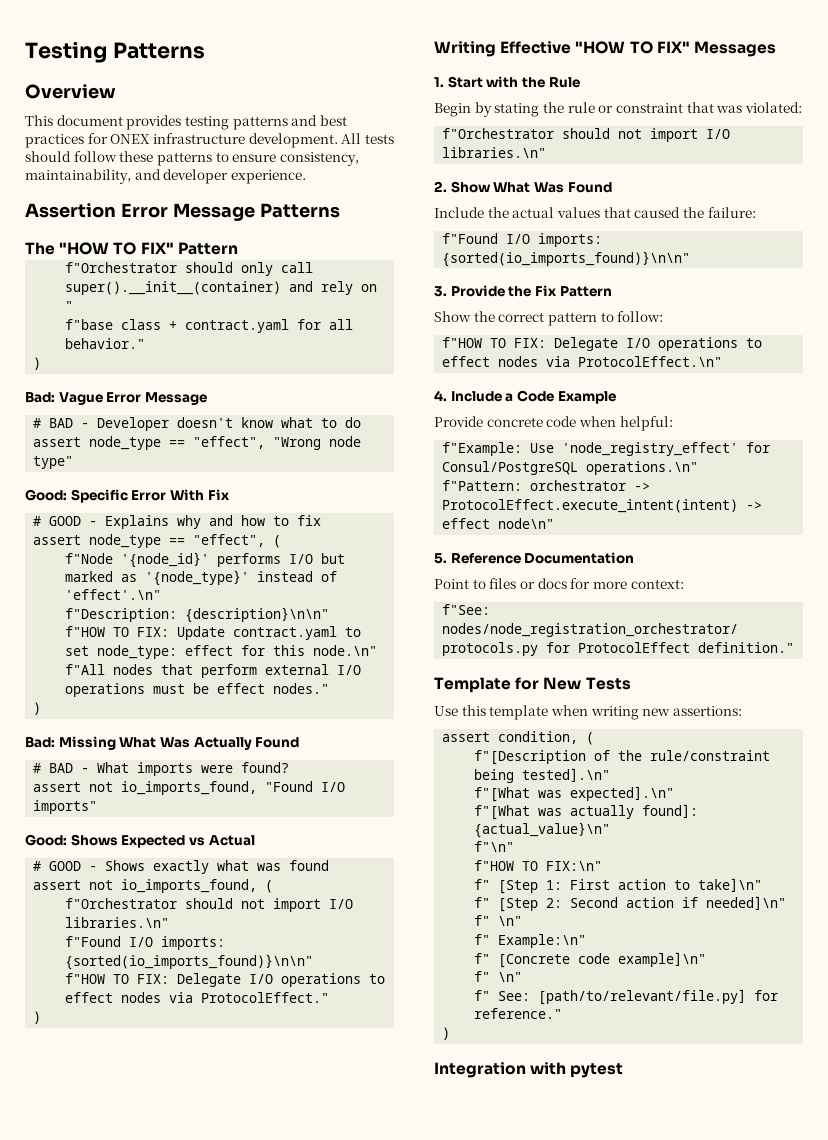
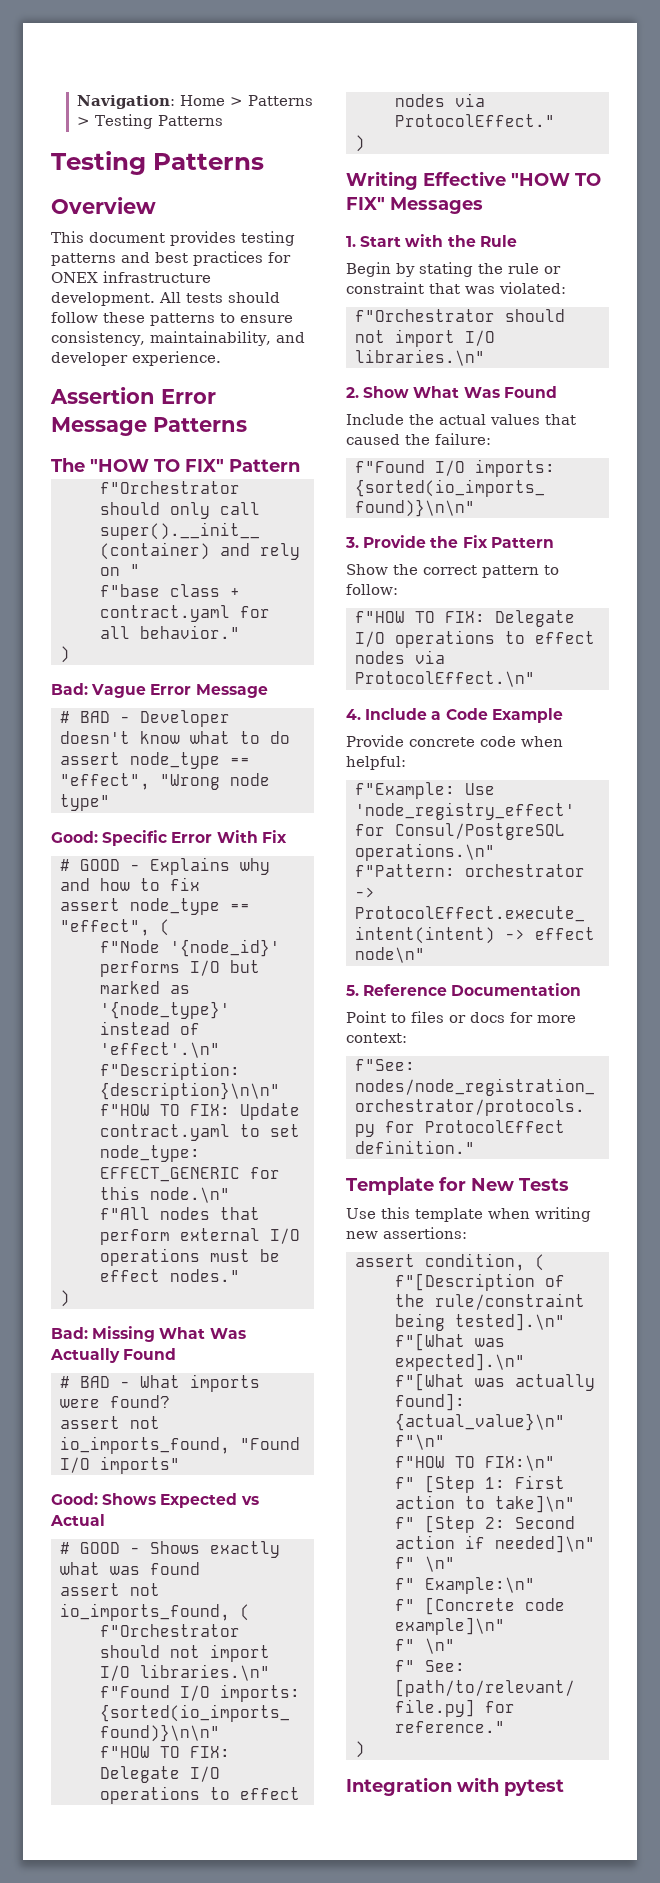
+ Navigation: Home > Patterns > Testing Patterns
- f"HOW TO FIX: Update contract.yaml to set node_type: effect for this node.\n"
+ f"HOW TO FIX: Update contract.yaml to set node_type: EFFECT_GENERIC for this node.\n"

